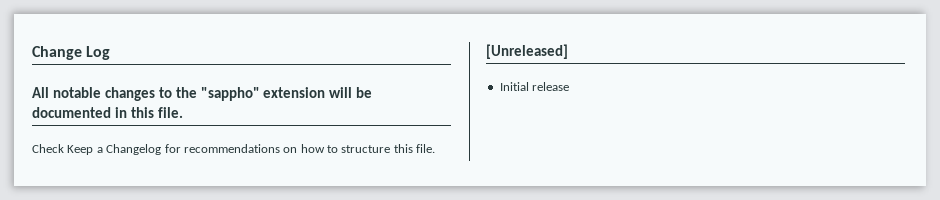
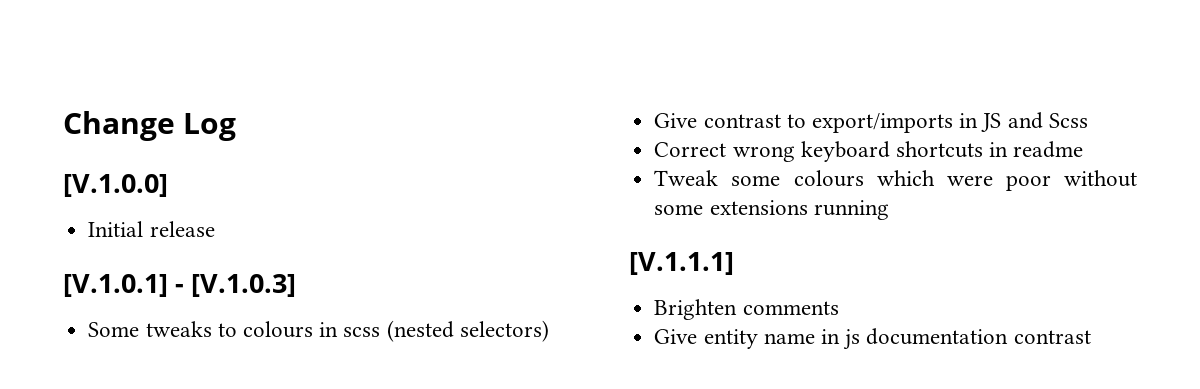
- All notable changes to the "sappho" extension will be documented in this file.
- Check Keep a Changelog for recommendations on how to structure this file.
- [Unreleased]
+ [V.1.0.0]
  Initial release
+ [V.1.0.1] - [V.1.0.3]
+ Some tweaks to colours in scss (nested selectors)
+ Give contrast to export/imports in JS and Scss
+ Correct wrong keyboard shortcuts in readme
+ Tweak some colours which were poor without some extensions running
+ [V.1.1.1]
+ Brighten comments
+ Give entity name in js documentation contrast

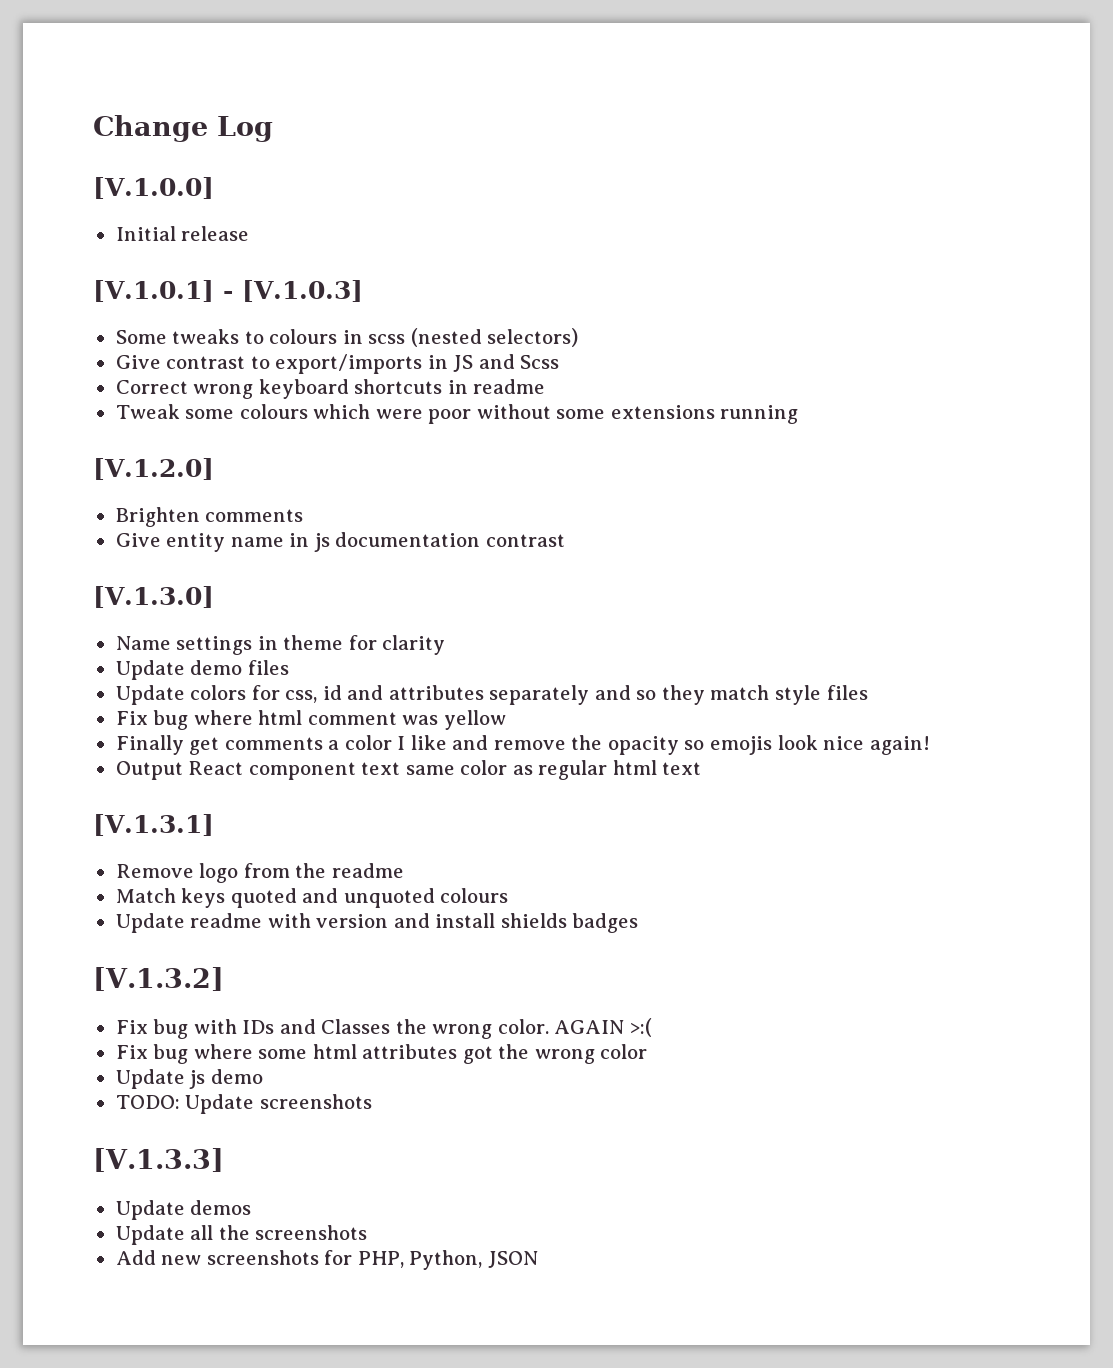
- [V.1.1.1]
+ [V.1.2.0]
+ [V.1.3.0]
+ Name settings in theme for clarity
+ Update demo files
+ Update colors for css, id and attributes separately and so they match style files
+ Fix bug where html comment was yellow
+ Finally get comments a color I like and remove the opacity so emojis look nice again!
+ Output React component text same color as regular html text
+ [V.1.3.1]
+ Remove logo from the readme
+ Match keys quoted and unquoted colours
+ Update readme with version and install shields badges
+ [V.1.3.2]
+ Fix bug with IDs and Classes the wrong color. AGAIN >:(
+ Fix bug where some html attributes got the wrong color
+ Update js demo
+ TODO: Update screenshots
+ [V.1.3.3]
+ Update demos
+ Update all the screenshots
+ Add new screenshots for PHP, Python, JSON

